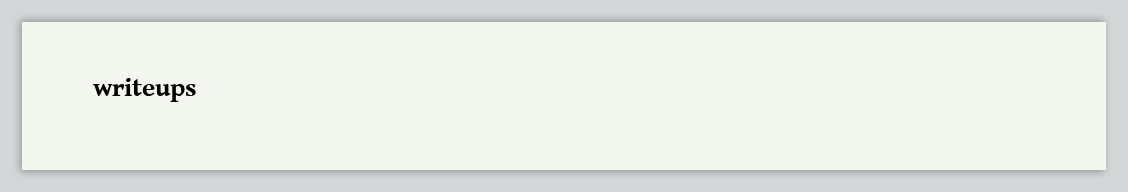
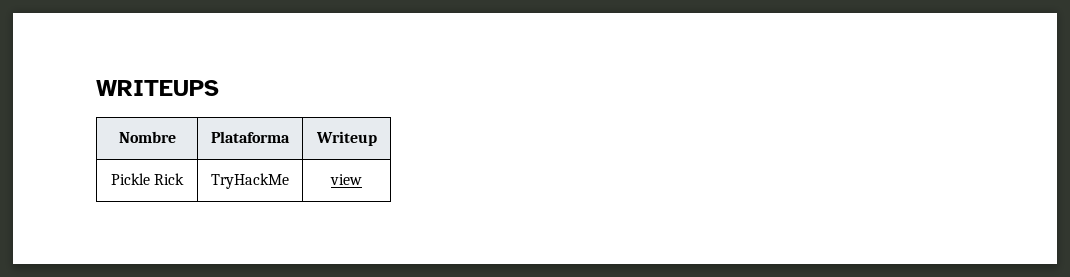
- writeups
+ WRITEUPS
+ Nombre | Plataforma | Writeup
+ Pickle Rick | TryHackMe | view

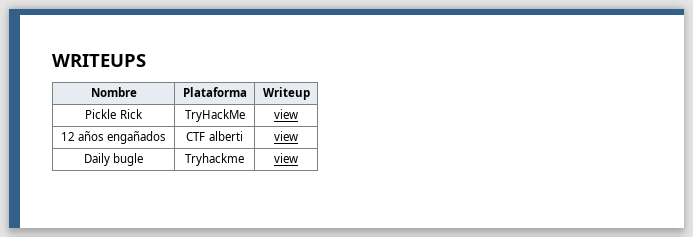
+ 12 años engañados | CTF alberti | view
+ Daily bugle | Tryhackme | view

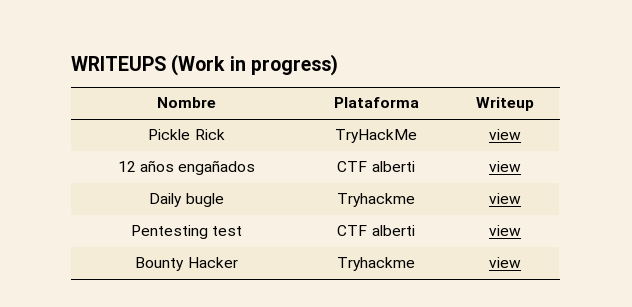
- WRITEUPS
+ WRITEUPS (Work in progress)
+ Pentesting test | CTF alberti | view
+ Bounty Hacker | Tryhackme | view

